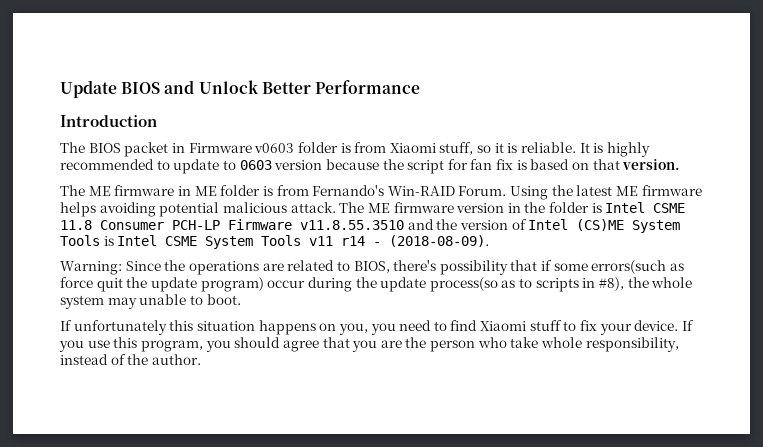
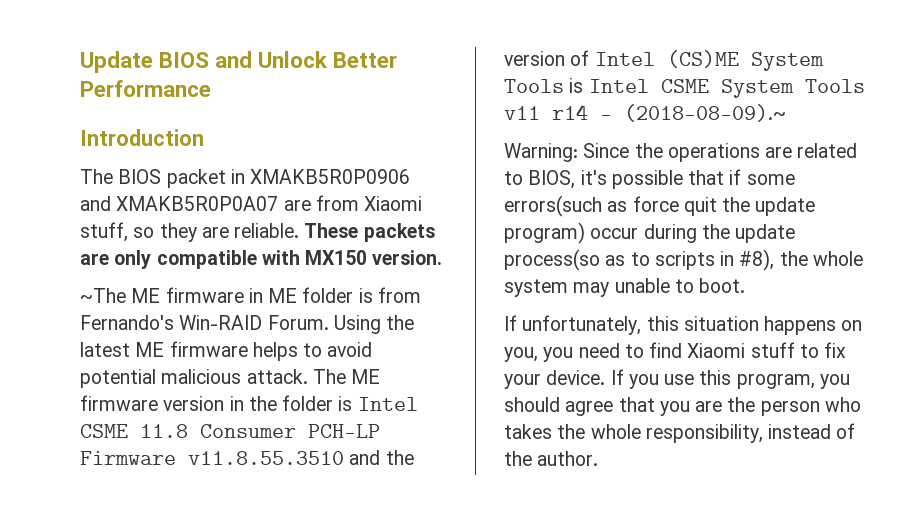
- The BIOS packet in Firmware v0603 folder is from Xiaomi stuff, so it is reliable. It is highly recommended to update to 0603 version because the script for fan fix is based on that version.
+ The BIOS packet in XMAKB5R0P0906 and XMAKB5R0P0A07 are from Xiaomi stuff, so they are reliable. These packets are only compatible with MX150 version.
- The ME firmware in ME folder is from Fernando's Win-RAID Forum.
+ ~The ME firmware in ME folder is from Fernando's Win-RAID Forum.
- Using the latest ME firmware helps avoiding potential malicious attack.
+ Using the latest ME firmware helps to avoid potential malicious attack.
- The ME firmware version in the folder is Intel CSME 11.8 Consumer PCH-LP Firmware v11.8.55.3510 and the version of Intel (CS)ME System Tools is Intel CSME System Tools v11 r14 - (2018-08-09).
+ The ME firmware version in the folder is Intel CSME 11.8 Consumer PCH-LP Firmware v11.8.55.3510 and the version of Intel (CS)ME System Tools is Intel CSME System Tools v11 r14 - (2018-08-09).~
- Warning: Since the operations are related to BIOS, there's possibility that if some errors(such as force quit the update program) occur during the update process(so as to scripts in #8), the whole system may unable to boot.
+ Warning: Since the operations are related to BIOS, it's possible that if some errors(such as force quit the update program) occur during the update process(so as to scripts in #8), the whole system may unable to boot.
- If unfortunately this situation happens on you, you need to find Xiaomi stuff to fix your device.
+ If unfortunately, this situation happens on you, you need to find Xiaomi stuff to fix your device.
- If you use this program, you should agree that you are the person who take whole responsibility, instead of the author.
+ If you use this program, you should agree that you are the person who takes the whole responsibility, instead of the author.

